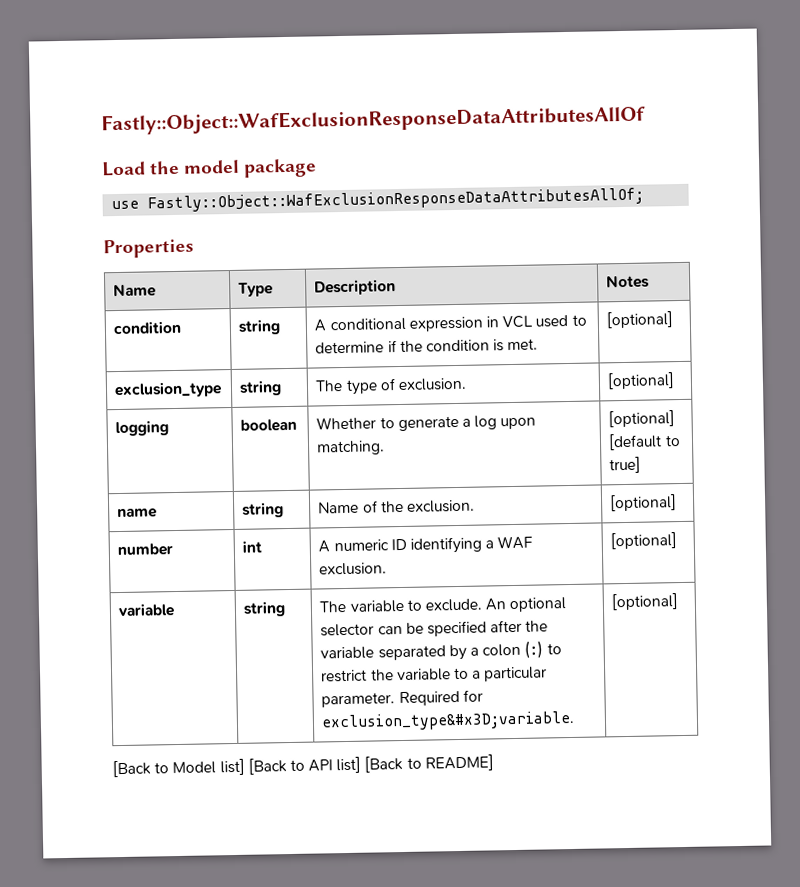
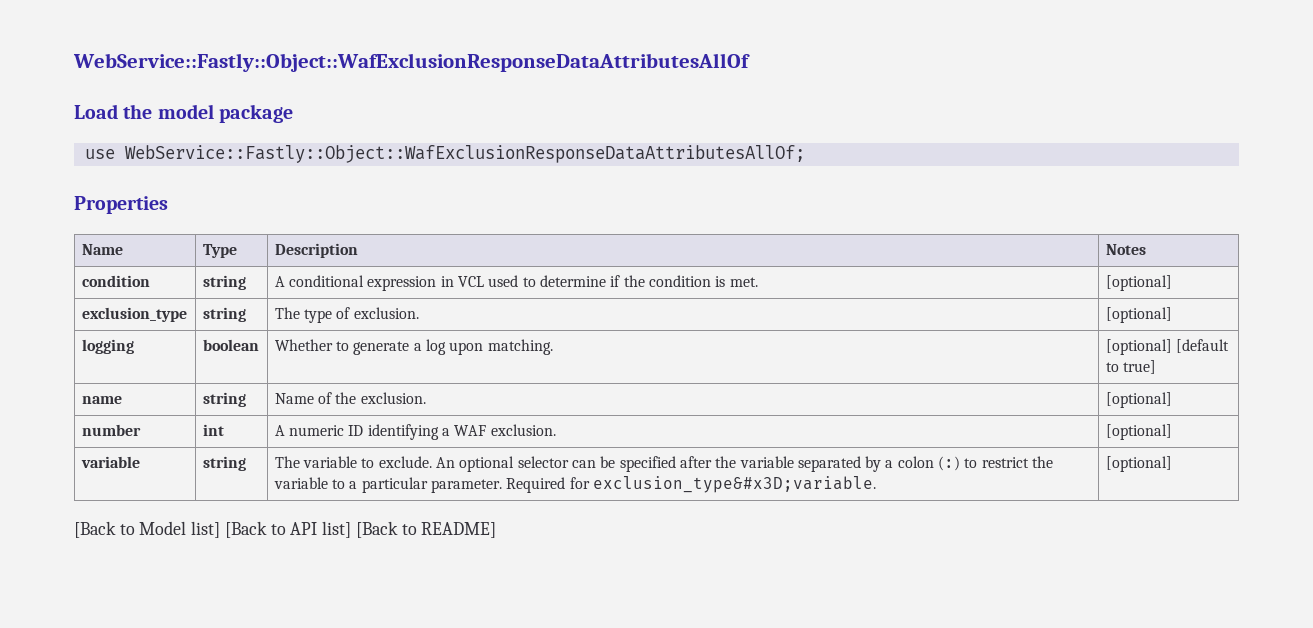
- Fastly::Object::WafExclusionResponseDataAttributesAllOf
+ WebService::Fastly::Object::WafExclusionResponseDataAttributesAllOf
- use Fastly::Object::WafExclusionResponseDataAttributesAllOf;
+ use WebService::Fastly::Object::WafExclusionResponseDataAttributesAllOf;

